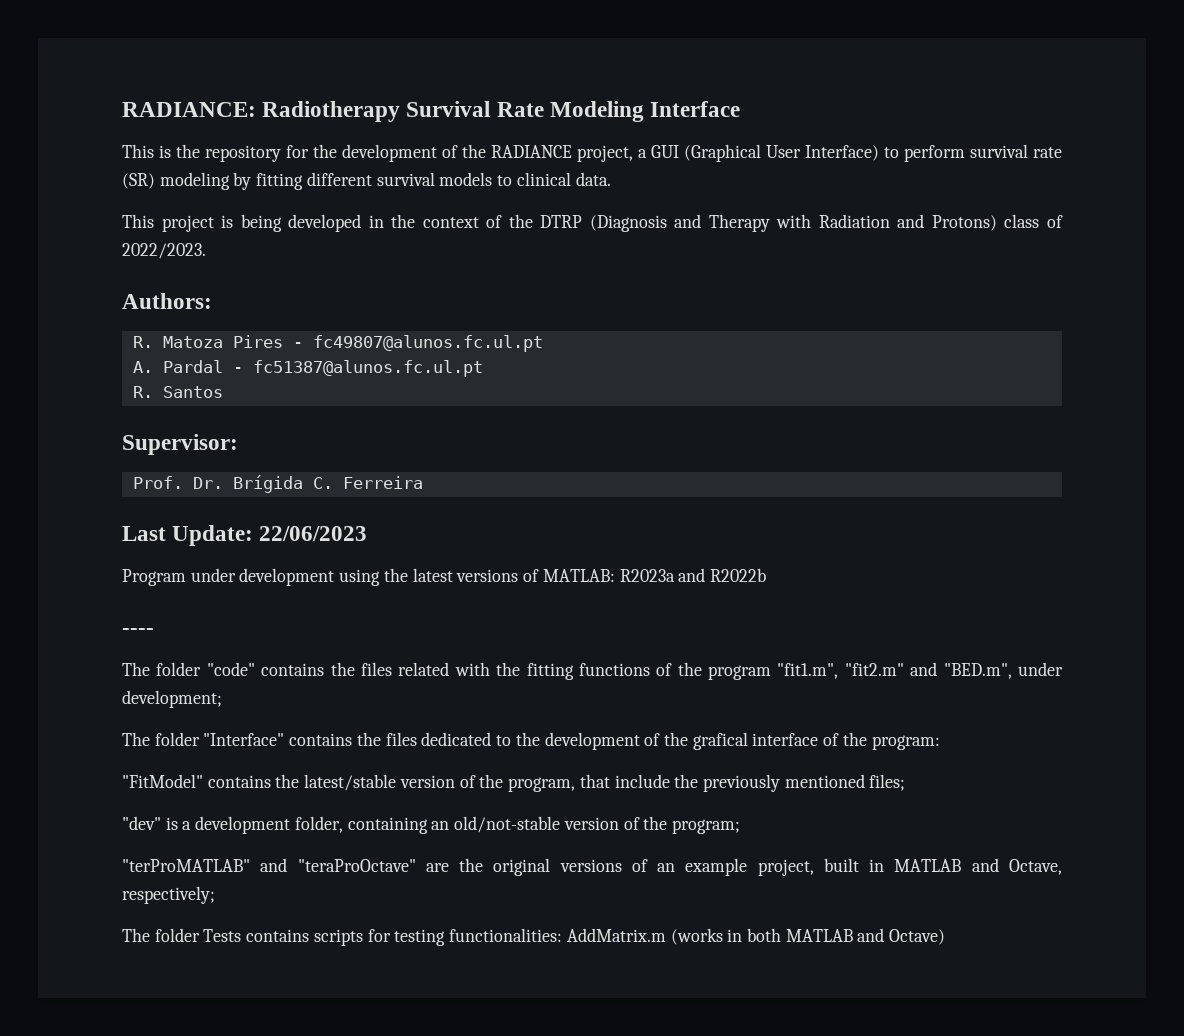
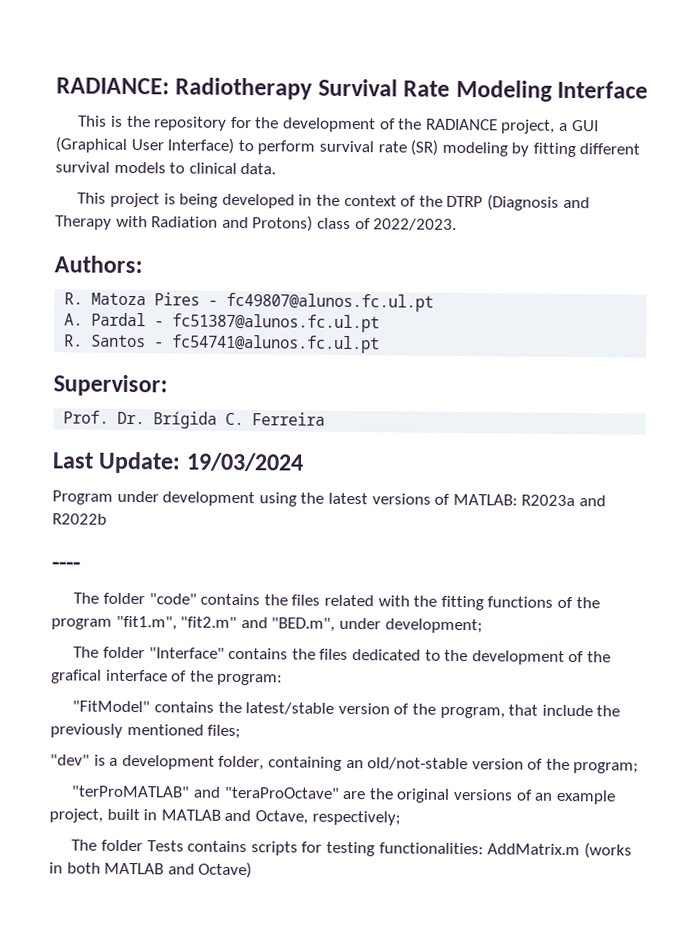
- R. Santos
+ R. Santos - fc54741@alunos.fc.ul.pt
- Last Update: 22/06/2023
+ Last Update: 19/03/2024

